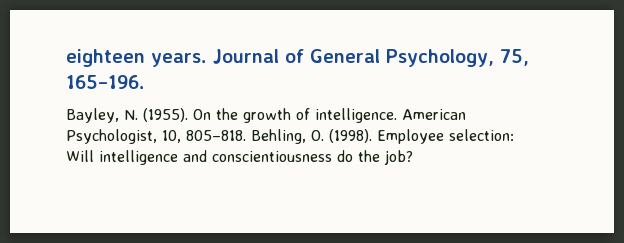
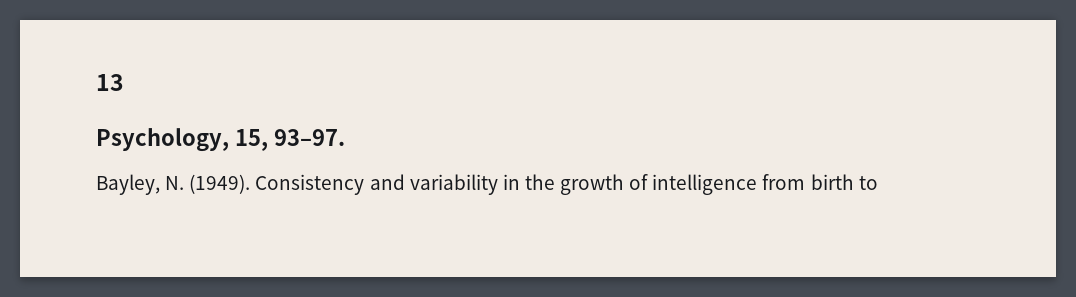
- eighteen years. Journal of General Psychology, 75, 165–196.
- Bayley, N. (1955). On the growth of intelligence. American Psychologist, 10, 805–818. Behling, O. (1998). Employee selection: Will intelligence and conscientiousness do the job?
+ 13
+ Psychology, 15, 93–97.
+ Bayley, N. (1949). Consistency and variability in the growth of intelligence from birth to

